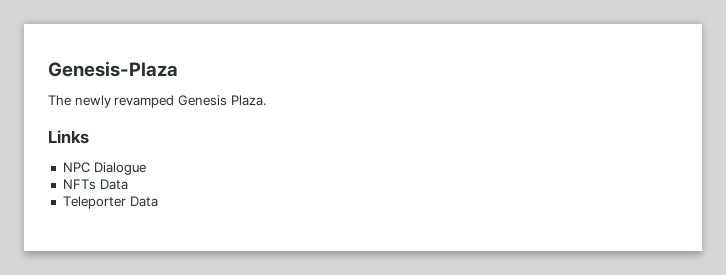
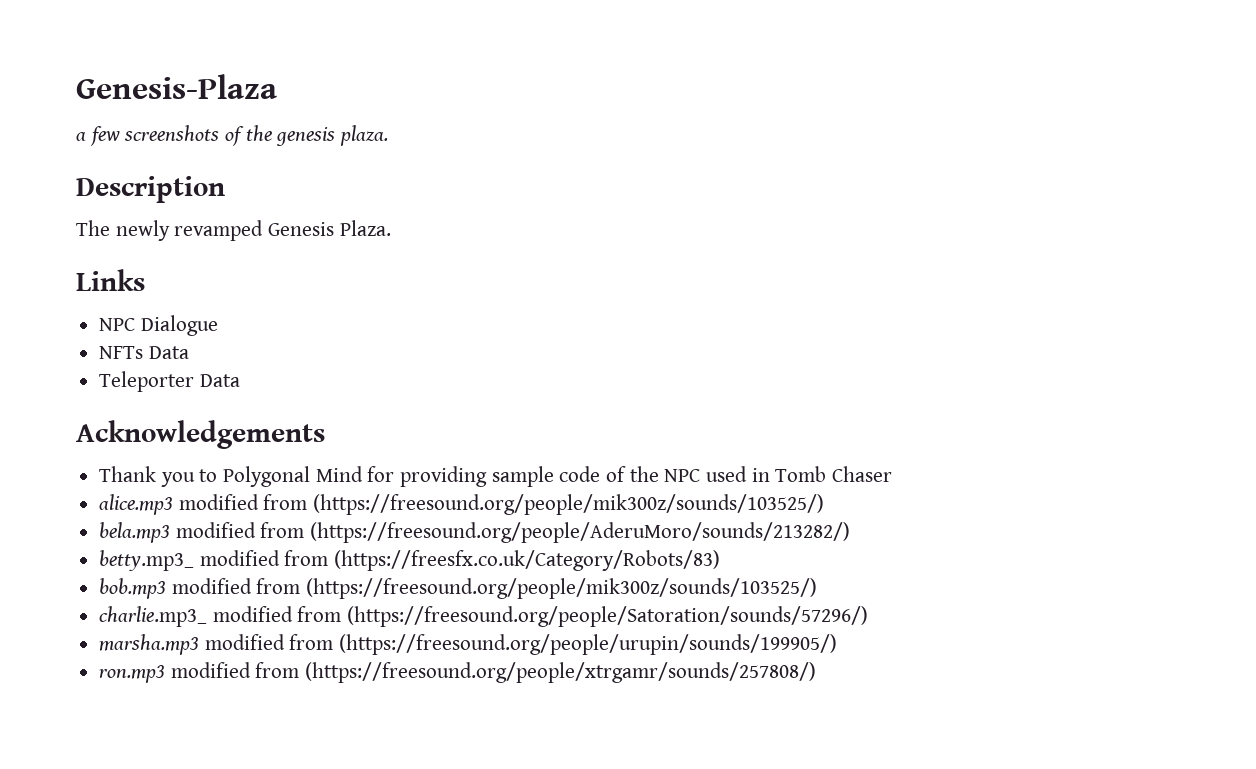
+ a few screenshots of the genesis plaza.
+ Description
+ Acknowledgements
+ Thank you to Polygonal Mind for providing sample code of the NPC used in Tomb Chaser
+ alice.mp3 modified from (https://freesound.org/people/mik300z/sounds/103525/)
+ bela.mp3 modified from (https://freesound.org/people/AderuMoro/sounds/213282/)
+ betty.mp3_ modified from (https://freesfx.co.uk/Category/Robots/83)
+ bob.mp3 modified from (https://freesound.org/people/mik300z/sounds/103525/)
+ charlie.mp3_ modified from (https://freesound.org/people/Satoration/sounds/57296/)
+ marsha.mp3 modified from (https://freesound.org/people/urupin/sounds/199905/)
+ ron.mp3 modified from (https://freesound.org/people/xtrgamr/sounds/257808/)

